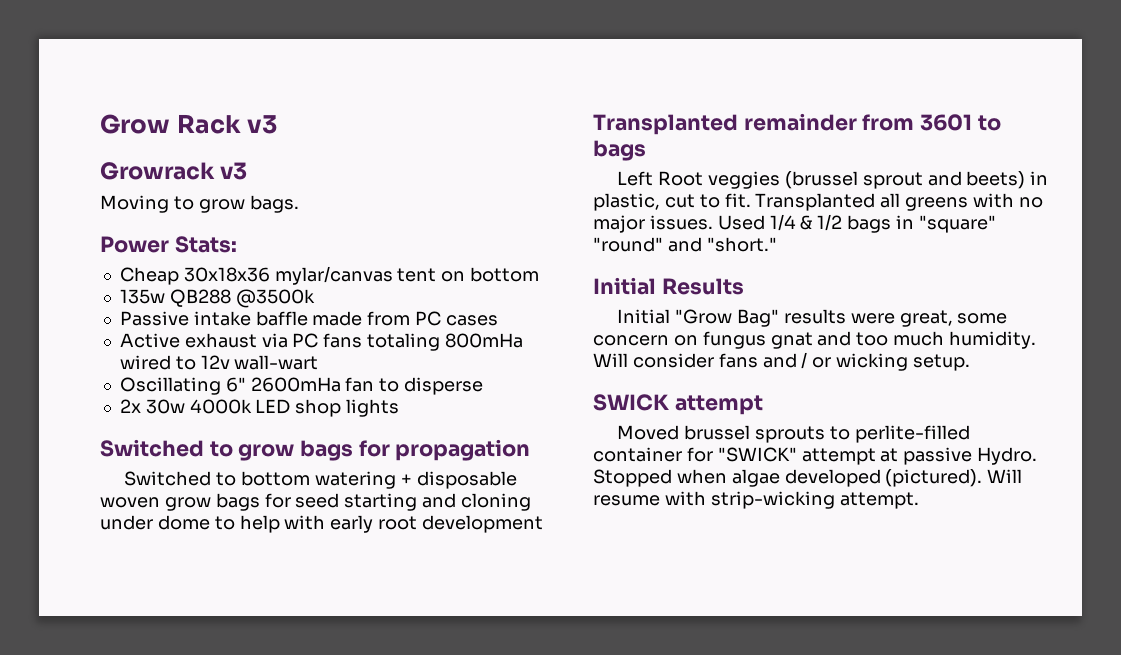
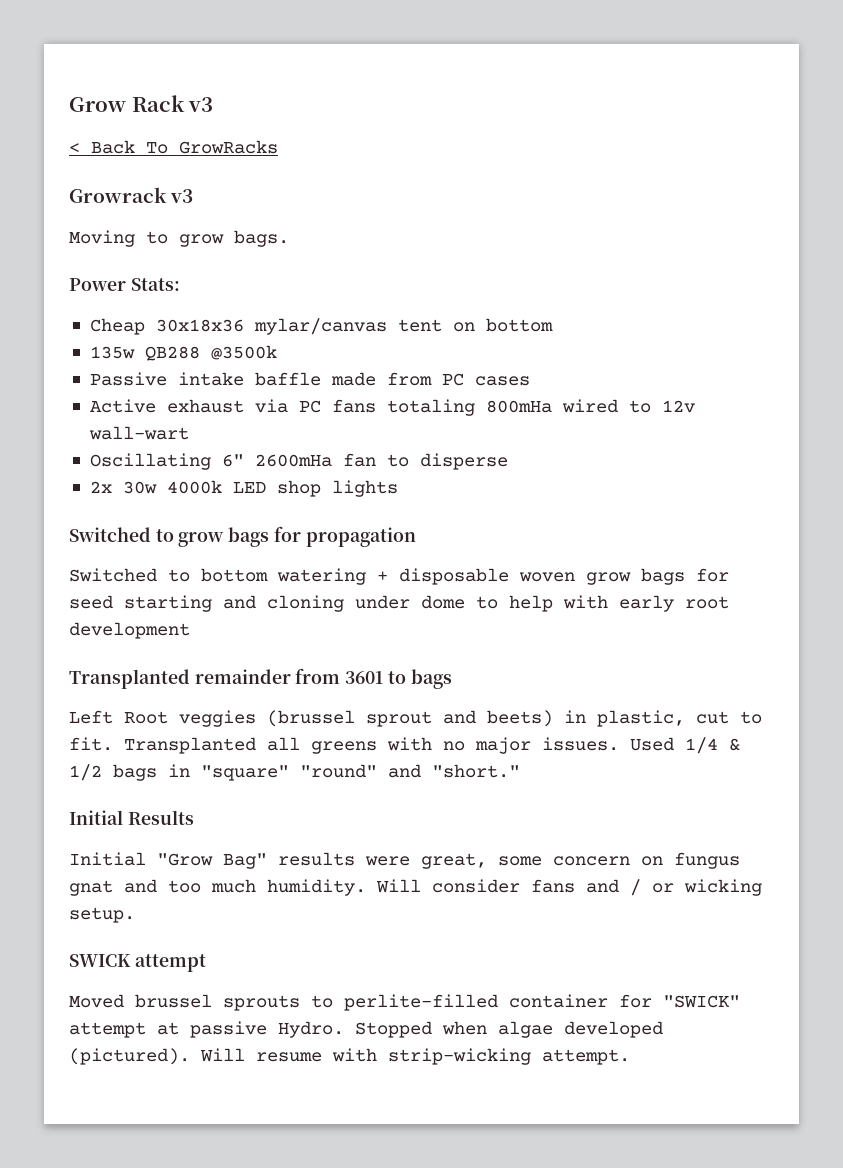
+ < Back To GrowRacks

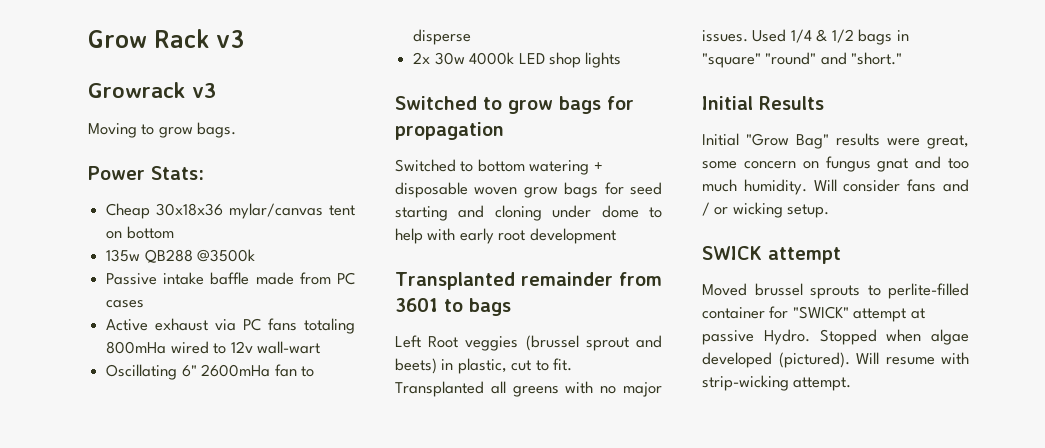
- < Back To GrowRacks

